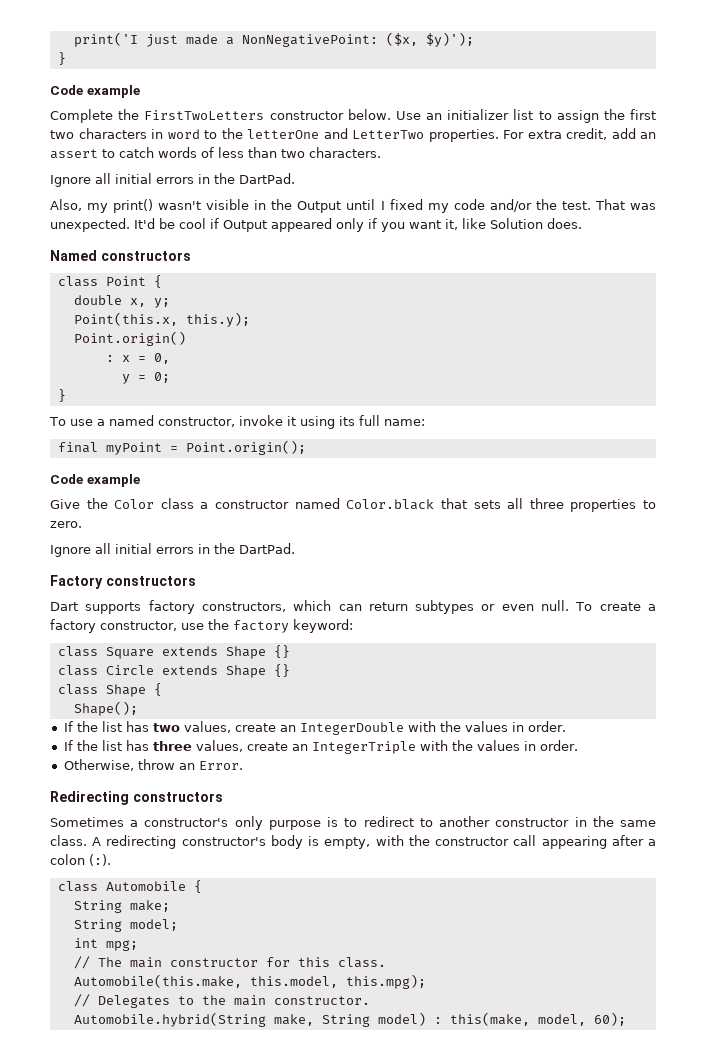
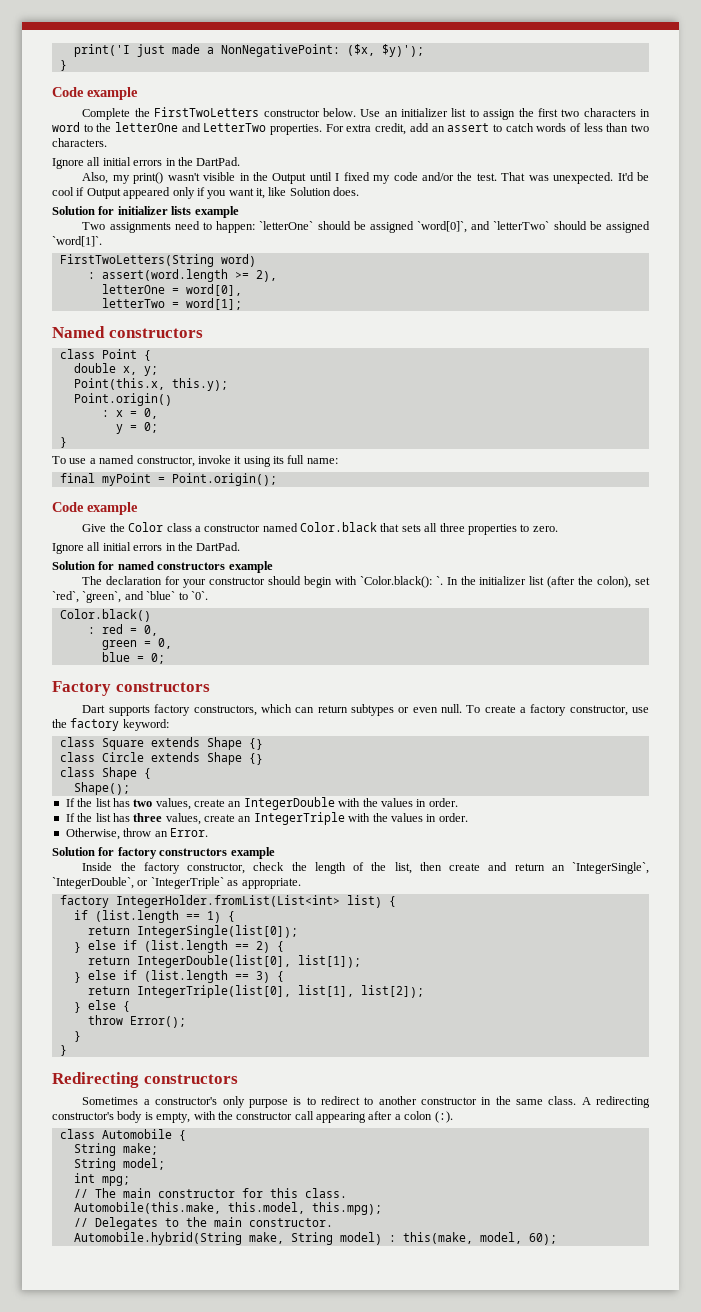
+ Solution for initializer lists example
+ Two assignments need to happen: `letterOne` should be assigned `word[0]`, and `letterTwo` should be assigned `word[1]`.
+ FirstTwoLetters(String word)
+ : assert(word.length >= 2),
+ letterOne = word[0],
+ letterTwo = word[1];
+ Solution for named constructors example
+ The declaration for your constructor should begin with `Color.black(): `. In the initializer list (after the colon), set `red`, `green`, and `blue` to `0`.
+ Color.black()
+ : red = 0,
+ green = 0,
+ blue = 0;
+ Solution for factory constructors example
+ Inside the factory constructor, check the length of the list, then create and return an `IntegerSingle`, `IntegerDouble`, or `IntegerTriple` as appropriate.
+ factory IntegerHolder.fromList(List<int> list) {
+ if (list.length == 1) {
+ return IntegerSingle(list[0]);
+ } else if (list.length == 2) {
+ return IntegerDouble(list[0], list[1]);
+ } else if (list.length == 3) {
+ return IntegerTriple(list[0], list[1], list[2]);
+ } else {
+ throw Error();
+ }
+ }

